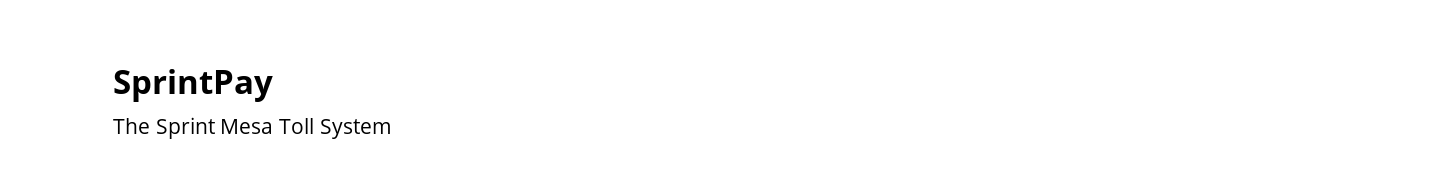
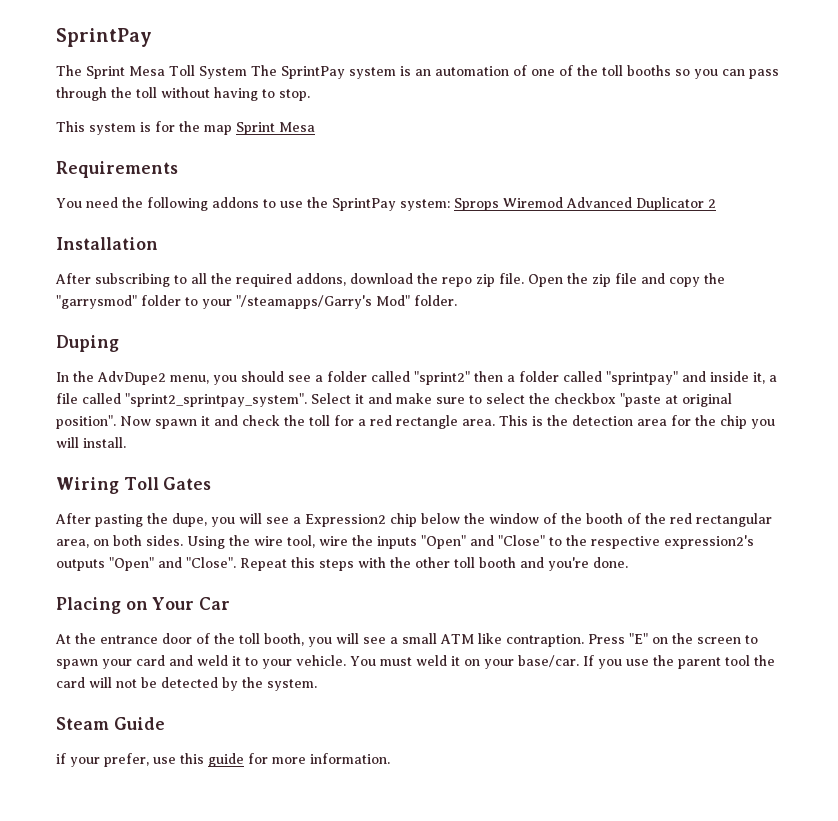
- The Sprint Mesa Toll System
+ The Sprint Mesa Toll System The SprintPay system is an automation of one of the toll booths so you can pass through the toll without having to stop.
+ This system is for the map Sprint Mesa
+ Requirements
+ You need the following addons to use the SprintPay system: Sprops Wiremod Advanced Duplicator 2
+ Installation
+ After subscribing to all the required addons, download the repo zip file. Open the zip file and copy the "garrysmod" folder to your "/steamapps/Garry's Mod" folder.
+ Duping
+ In the AdvDupe2 menu, you should see a folder called "sprint2" then a folder called "sprintpay" and inside it, a file called "sprint2_sprintpay_system". Select it and make sure to select the checkbox "paste at original position". Now spawn it and check the toll for a red rectangle area. This is the detection area for the chip you will install.
+ Wiring Toll Gates
+ After pasting the dupe, you will see a Expression2 chip below the window of the booth of the red rectangular area, on both sides. Using the wire tool, wire the inputs "Open" and "Close" to the respective expression2's outputs "Open" and "Close". Repeat this steps with the other toll booth and you're done.
+ Placing on Your Car
+ At the entrance door of the toll booth, you will see a small ATM like contraption. Press "E" on the screen to spawn your card and weld it to your vehicle. You must weld it on your base/car. If you use the parent tool the card will not be detected by the system.
+ Steam Guide
+ if your prefer, use this guide for more information.

